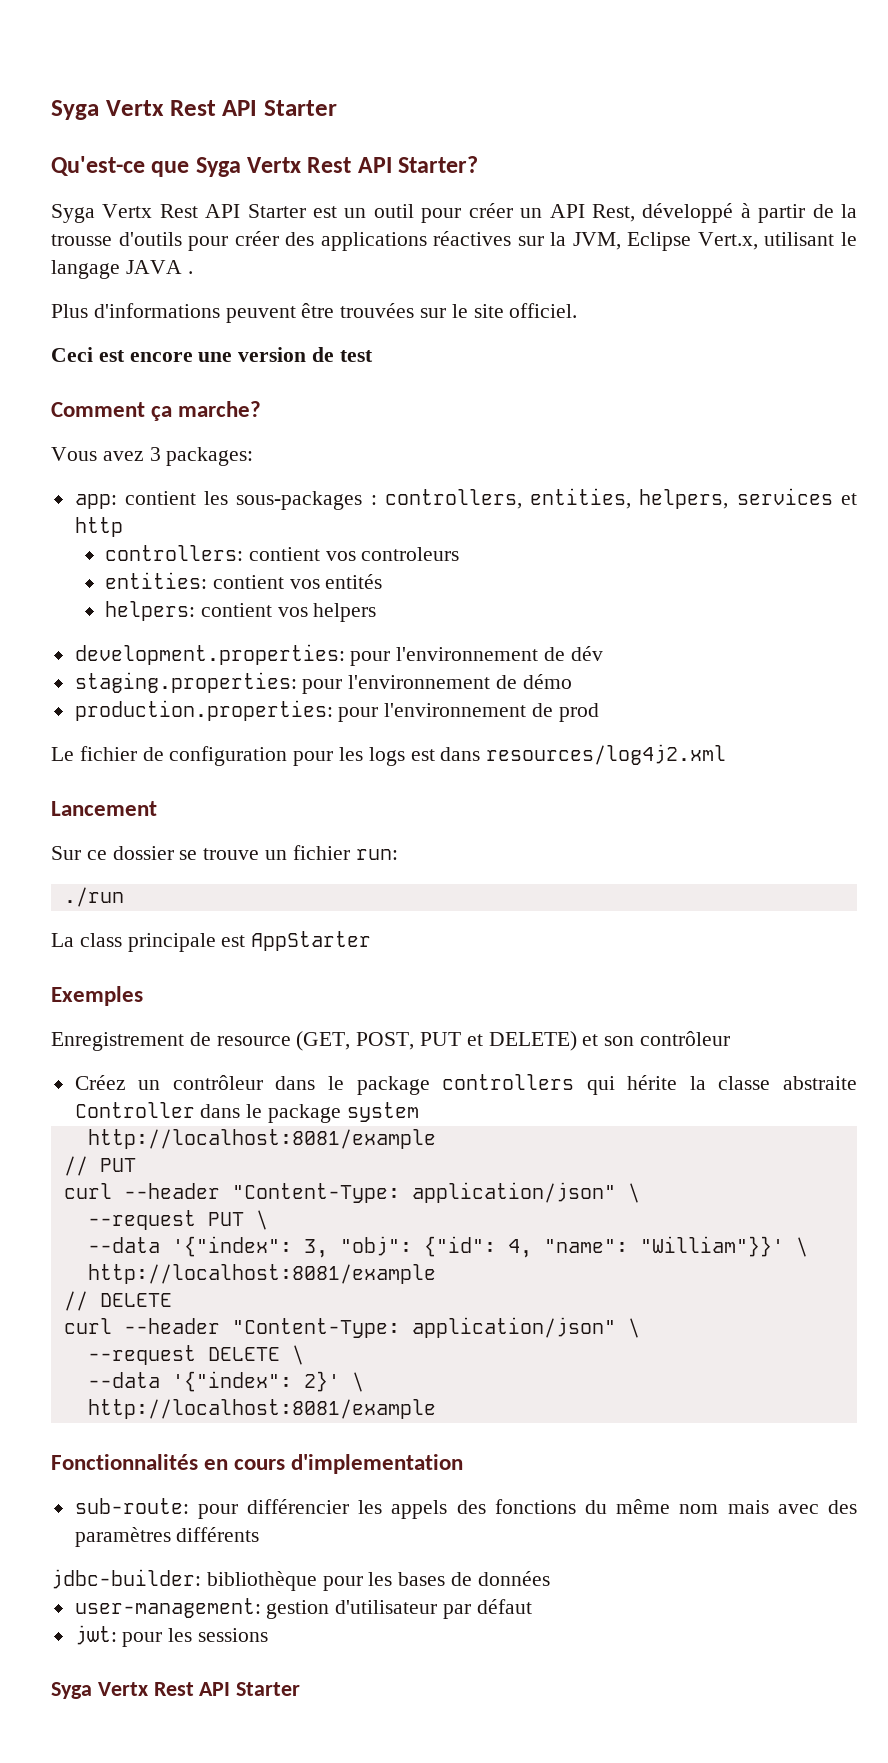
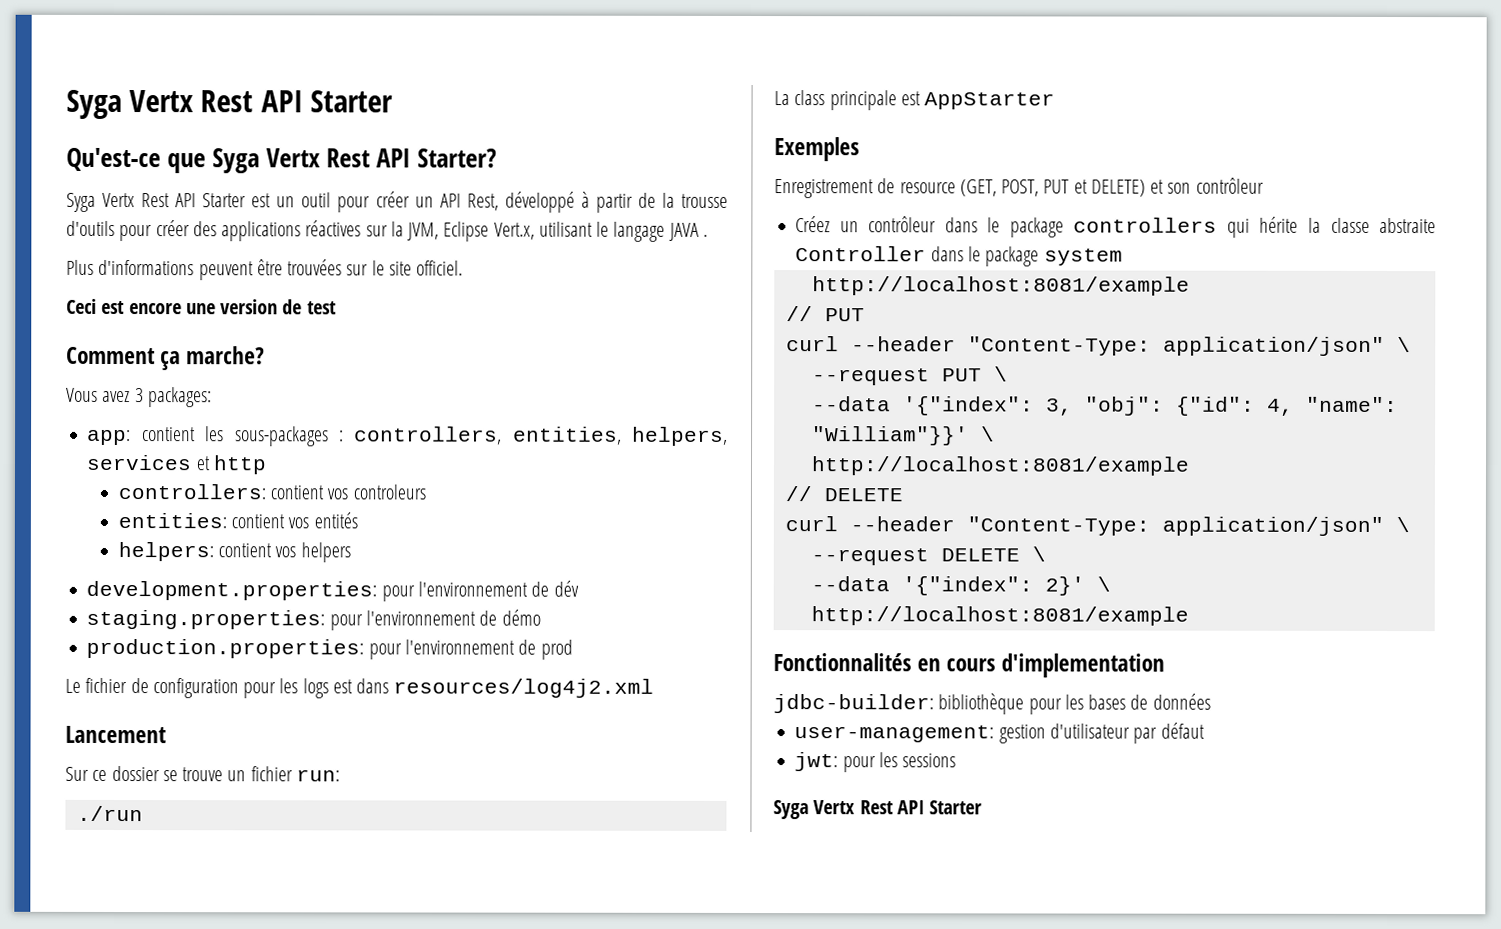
- sub-route: pour différencier les appels des fonctions du même nom mais avec des paramètres différents

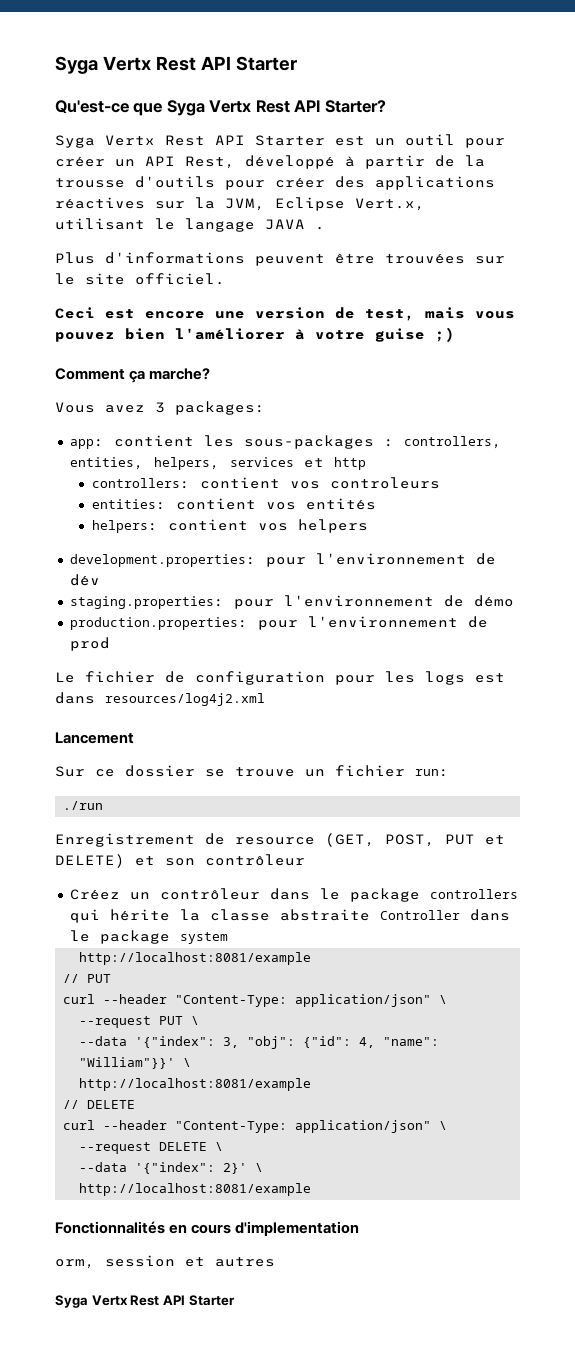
- Ceci est encore une version de test
+ Ceci est encore une version de test, mais vous pouvez bien l'améliorer à votre guise ;)
- La class principale est AppStarter
- Exemples
- jdbc-builder: bibliothèque pour les bases de données
- user-management: gestion d'utilisateur par défaut
- jwt: pour les sessions
+ orm, session et autres

